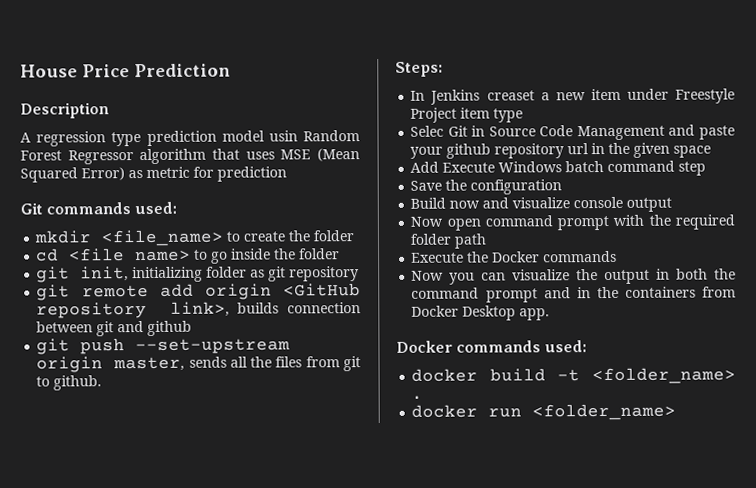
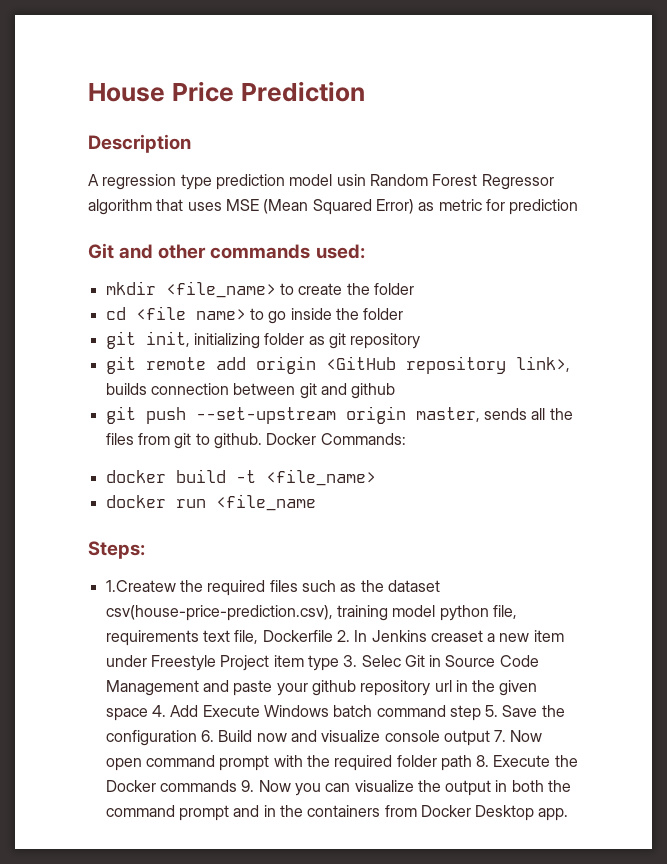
- Git commands used:
+ Git and other commands used:
- git push --set-upstream origin master, sends all the files from git to github.
+ git push --set-upstream origin master, sends all the files from git to github. Docker Commands:
+ docker build -t <file_name>
+ docker run <file_name
  Steps:
- In Jenkins creaset a new item under Freestyle Project item type
- Selec Git in Source Code Management and paste your github repository url in the given space
- Add Execute Windows batch command step
- Save the configuration
- Build now and visualize console output
- Now open command prompt with the required folder path
- Execute the Docker commands
- Now you can visualize the output in both the command prompt and in the containers from Docker Desktop app.
+ 1.Createw the required files such as the dataset csv(house-price-prediction.csv), training model python file, requirements text file, Dockerfile 2. In Jenkins creaset a new item under Freestyle Project item type 3. Selec Git in Source Code Management and paste your github repository url in the given space 4. Add Execute Windows batch command step 5. Save the configuration 6. Build now and visualize console output 7. Now open command prompt with the required folder path 8. Execute the Docker commands 9. Now you can visualize the output in both the command prompt and in the containers from Docker Desktop app.
- Docker commands used:
- docker build -t <folder_name> .
- docker run <folder_name>

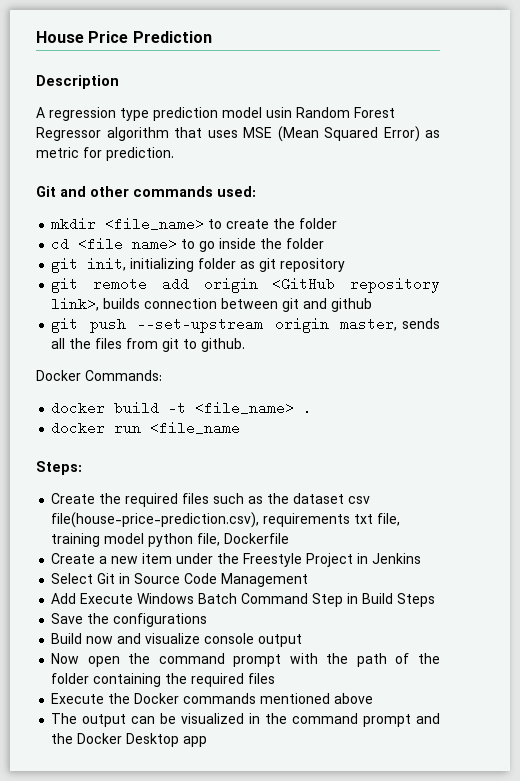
- A regression type prediction model usin Random Forest Regressor algorithm that uses MSE (Mean Squared Error) as metric for prediction
+ A regression type prediction model usin Random Forest Regressor algorithm that uses MSE (Mean Squared Error) as metric for prediction.
- git push --set-upstream origin master, sends all the files from git to github. Docker Commands:
+ git push --set-upstream origin master, sends all the files from git to github.
+ Docker Commands:
- docker build -t <file_name>
+ docker build -t <file_name> .
- 1.Createw the required files such as the dataset csv(house-price-prediction.csv), training model python file, requirements text file, Dockerfile 2. In Jenkins creaset a new item under Freestyle Project item type 3. Selec Git in Source Code Management and paste your github repository url in the given space 4. Add Execute Windows batch command step 5. Save the configuration 6. Build now and visualize console output 7. Now open command prompt with the required folder path 8. Execute the Docker commands 9. Now you can visualize the output in both the command prompt and in the containers from Docker Desktop app.
+ Create the required files such as the dataset csv file(house-price-prediction.csv), requirements txt file, training model python file, Dockerfile
+ Create a new item under the Freestyle Project in Jenkins
+ Select Git in Source Code Management
+ Add Execute Windows Batch Command Step in Build Steps
+ Save the configurations
+ Build now and visualize console output
+ Now open the command prompt with the path of the folder containing the required files
+ Execute the Docker commands mentioned above
+ The output can be visualized in the command prompt and the Docker Desktop app

